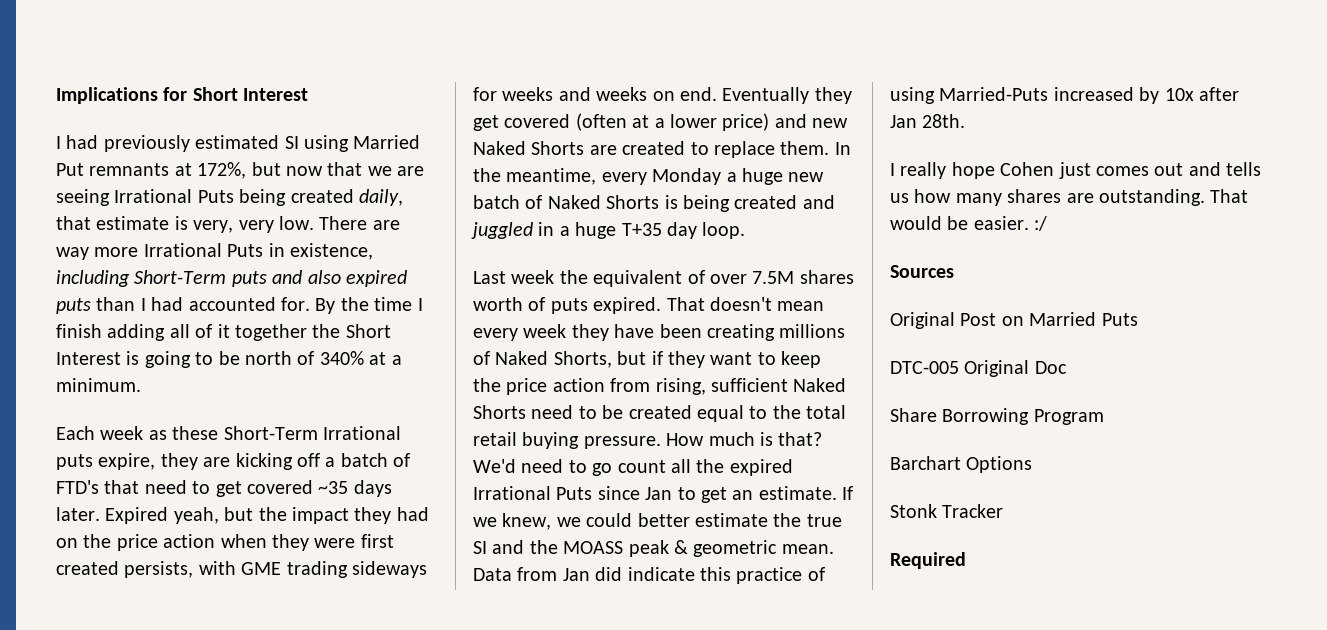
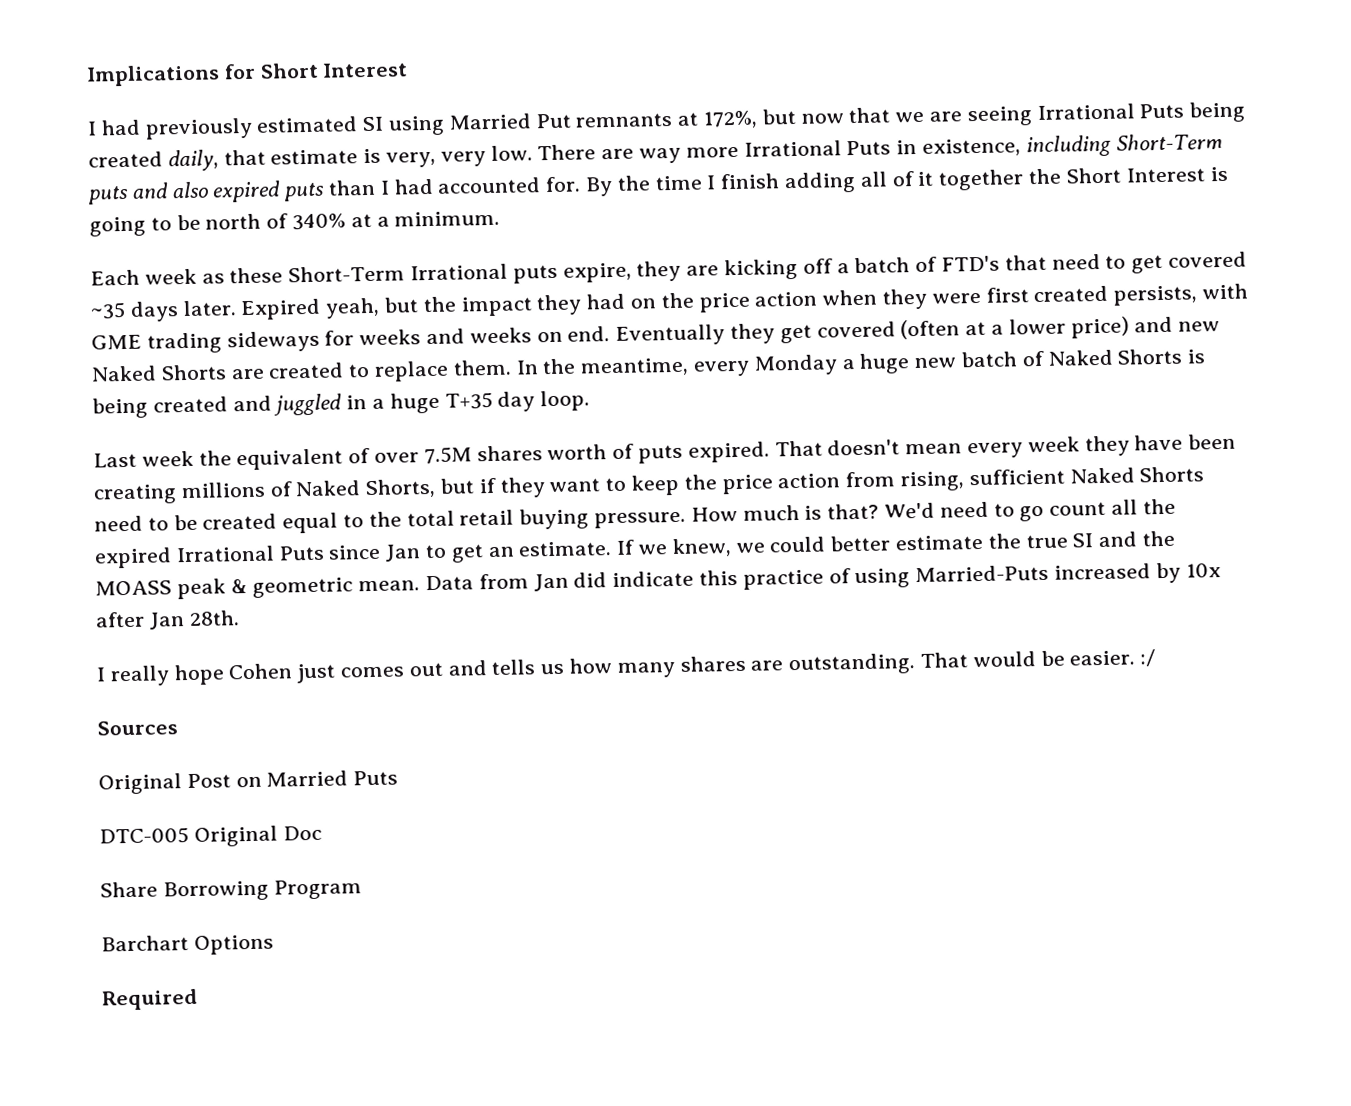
- Stonk Tracker

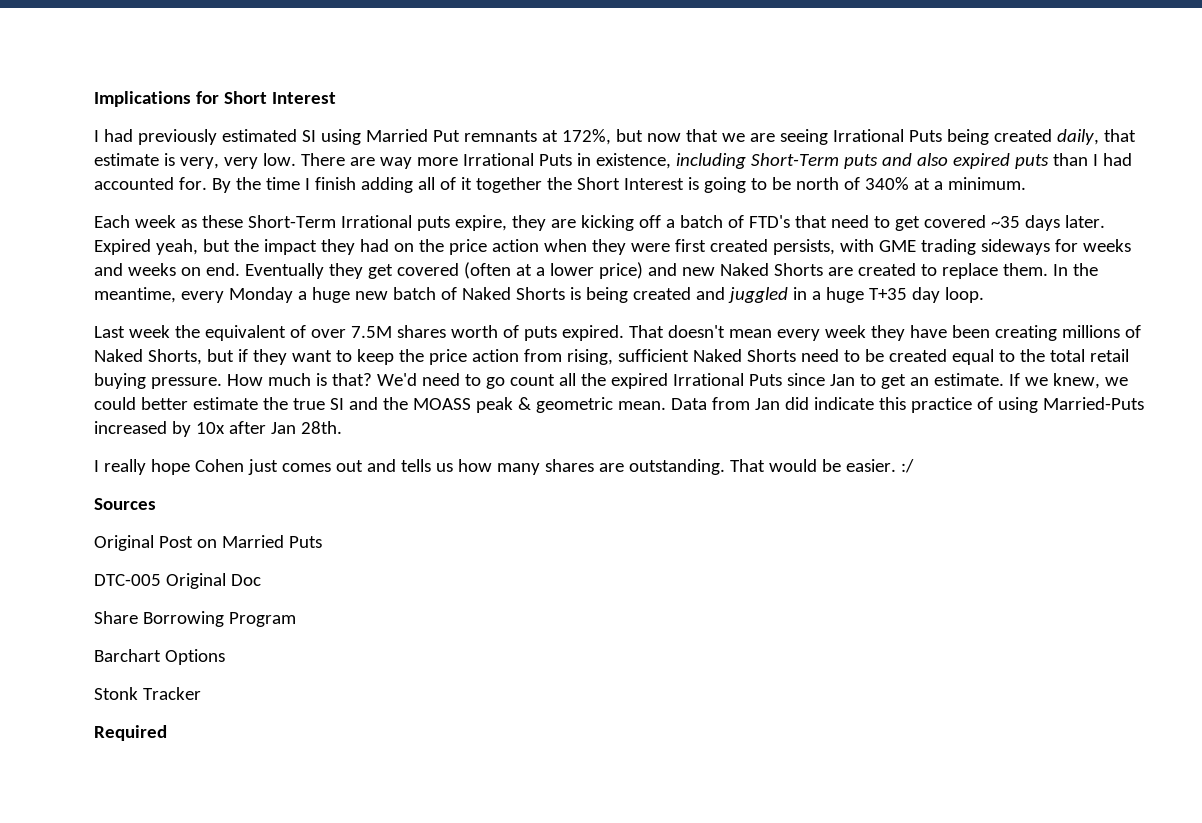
+ Stonk Tracker

